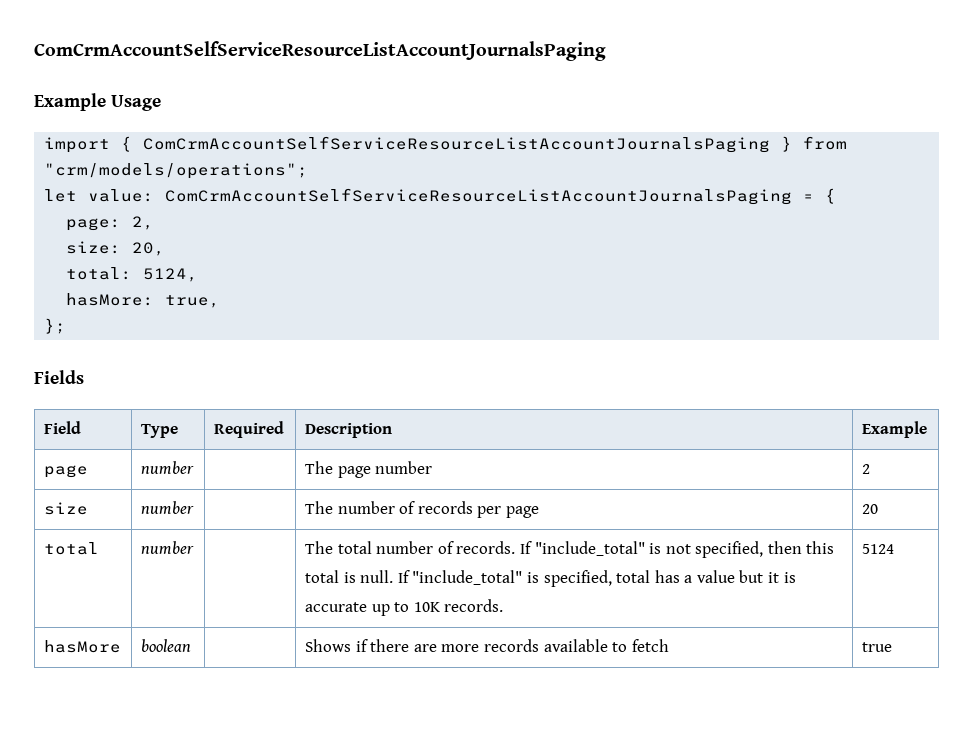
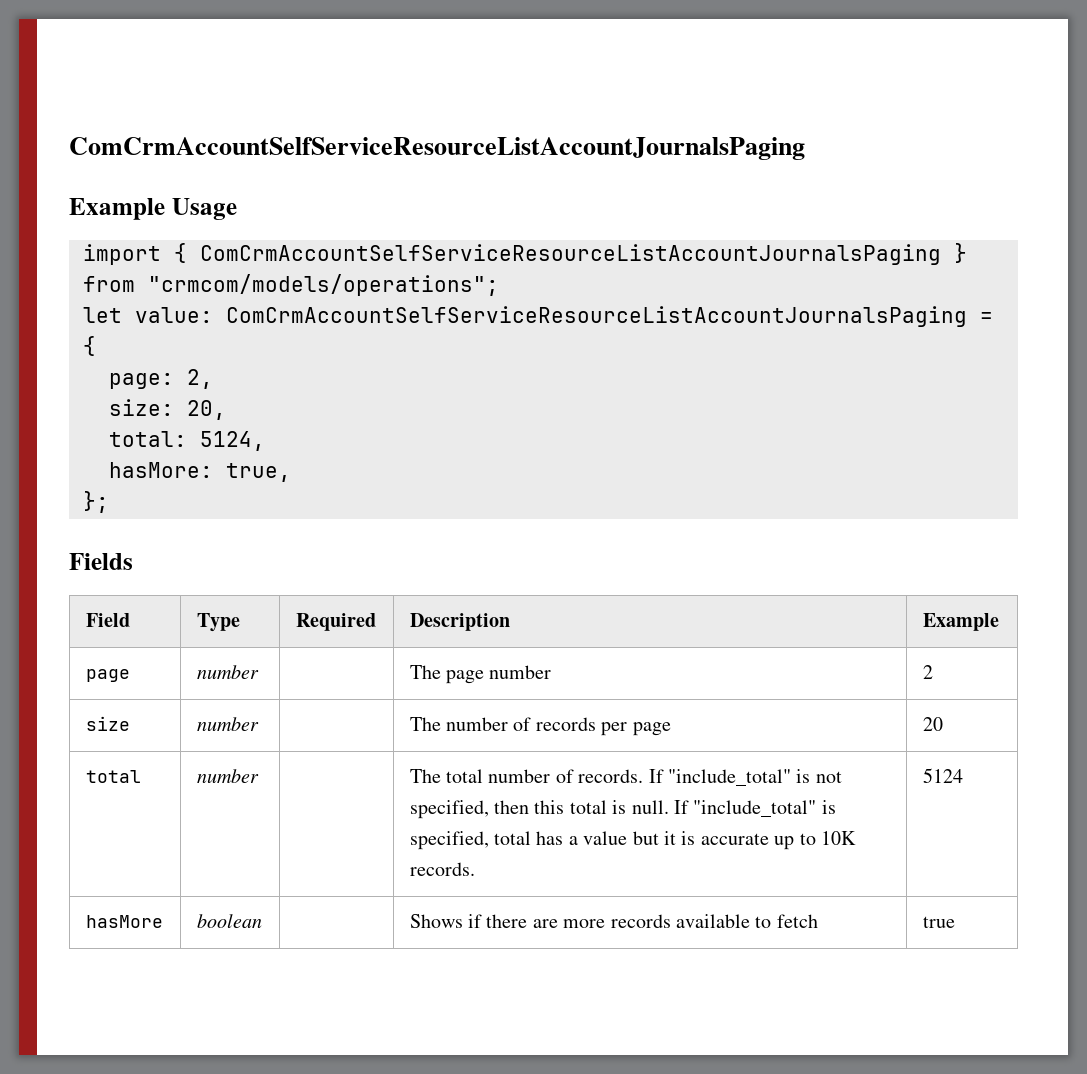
- import { ComCrmAccountSelfServiceResourceListAccountJournalsPaging } from "crm/models/operations";
+ import { ComCrmAccountSelfServiceResourceListAccountJournalsPaging } from "crmcom/models/operations";

